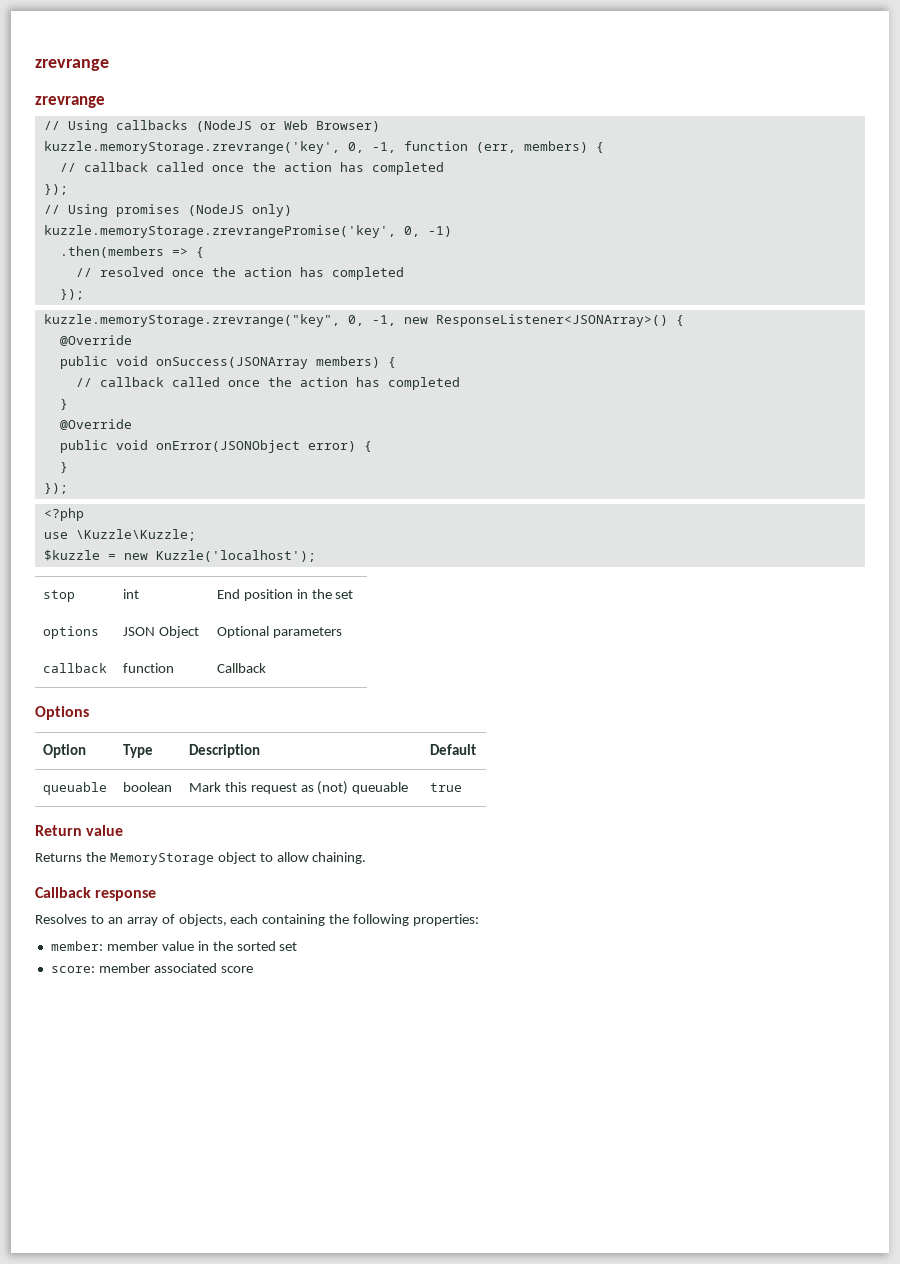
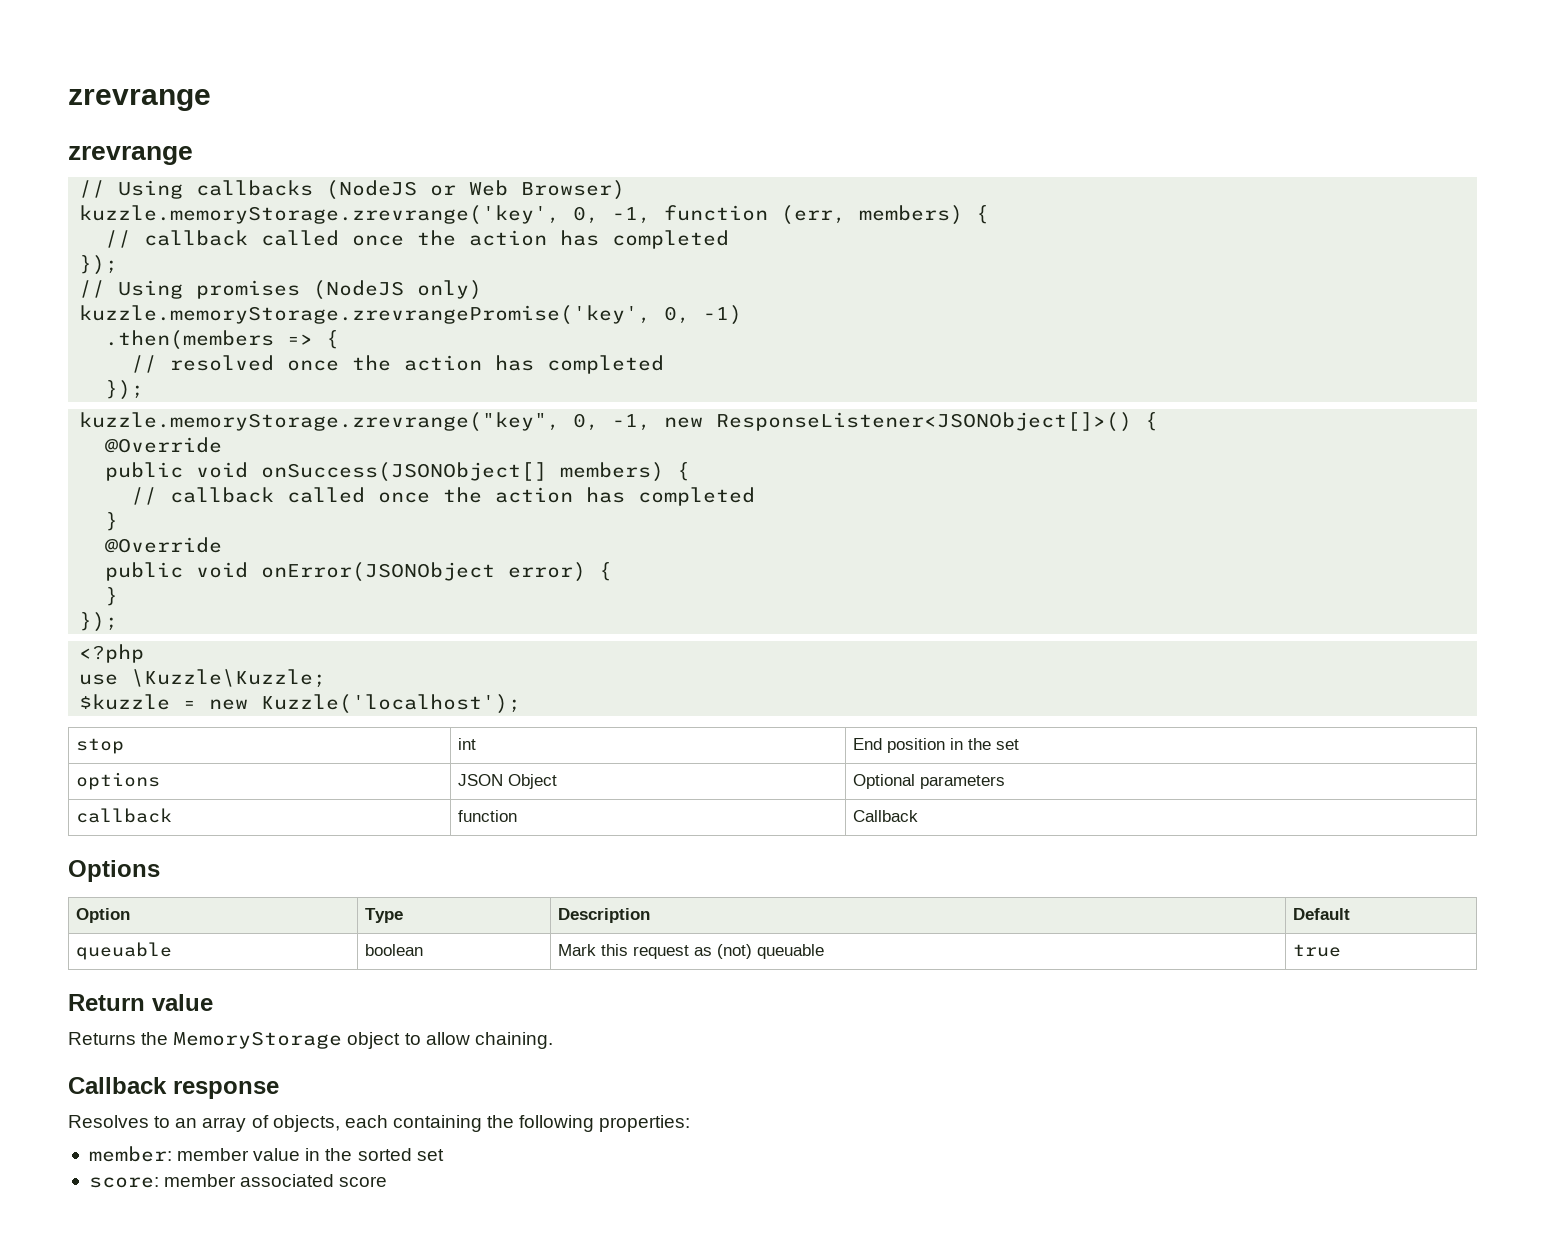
- kuzzle.memoryStorage.zrevrange("key", 0, -1, new ResponseListener<JSONArray>() {
+ kuzzle.memoryStorage.zrevrange("key", 0, -1, new ResponseListener<JSONObject[]>() {
- public void onSuccess(JSONArray members) {
+ public void onSuccess(JSONObject[] members) {

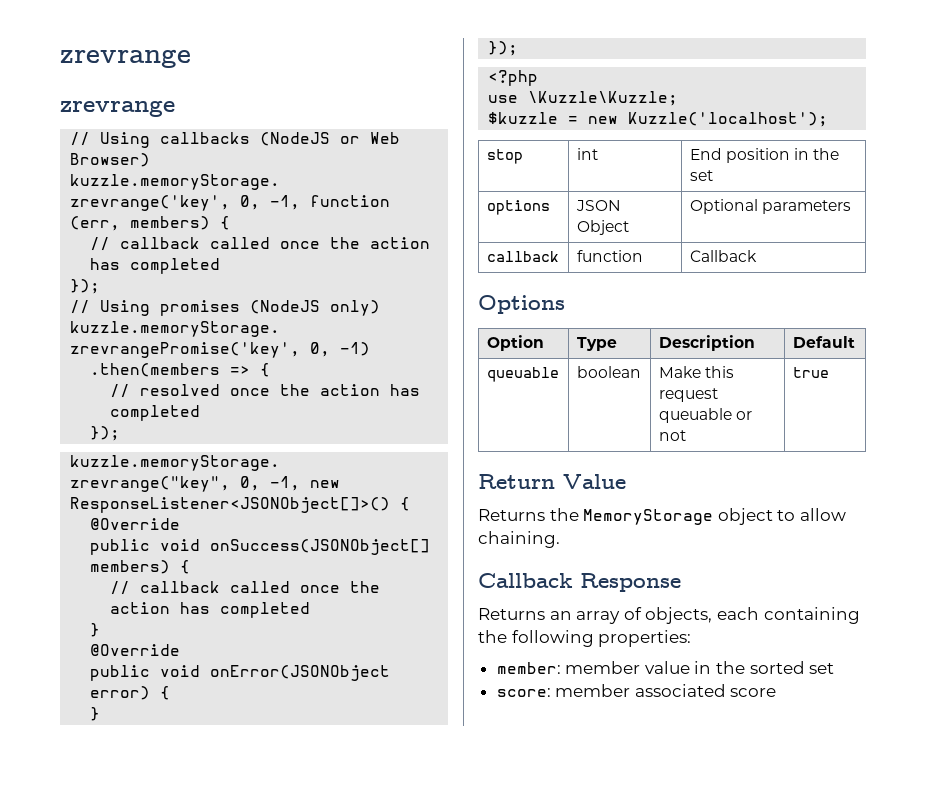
- queuable | boolean | Mark this request as (not) queuable | true
+ queuable | boolean | Make this request queuable or not | true
- Return value
+ Return Value
- Callback response
- Resolves to an array of objects, each containing the following properties:
+ Callback Response
+ Returns an array of objects, each containing the following properties:

